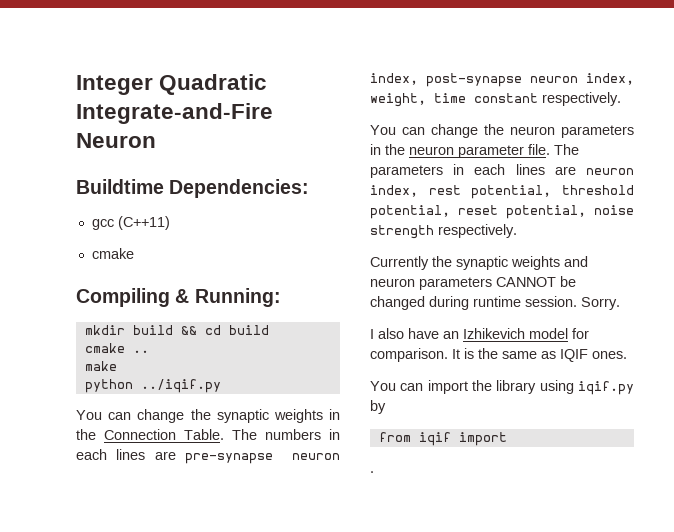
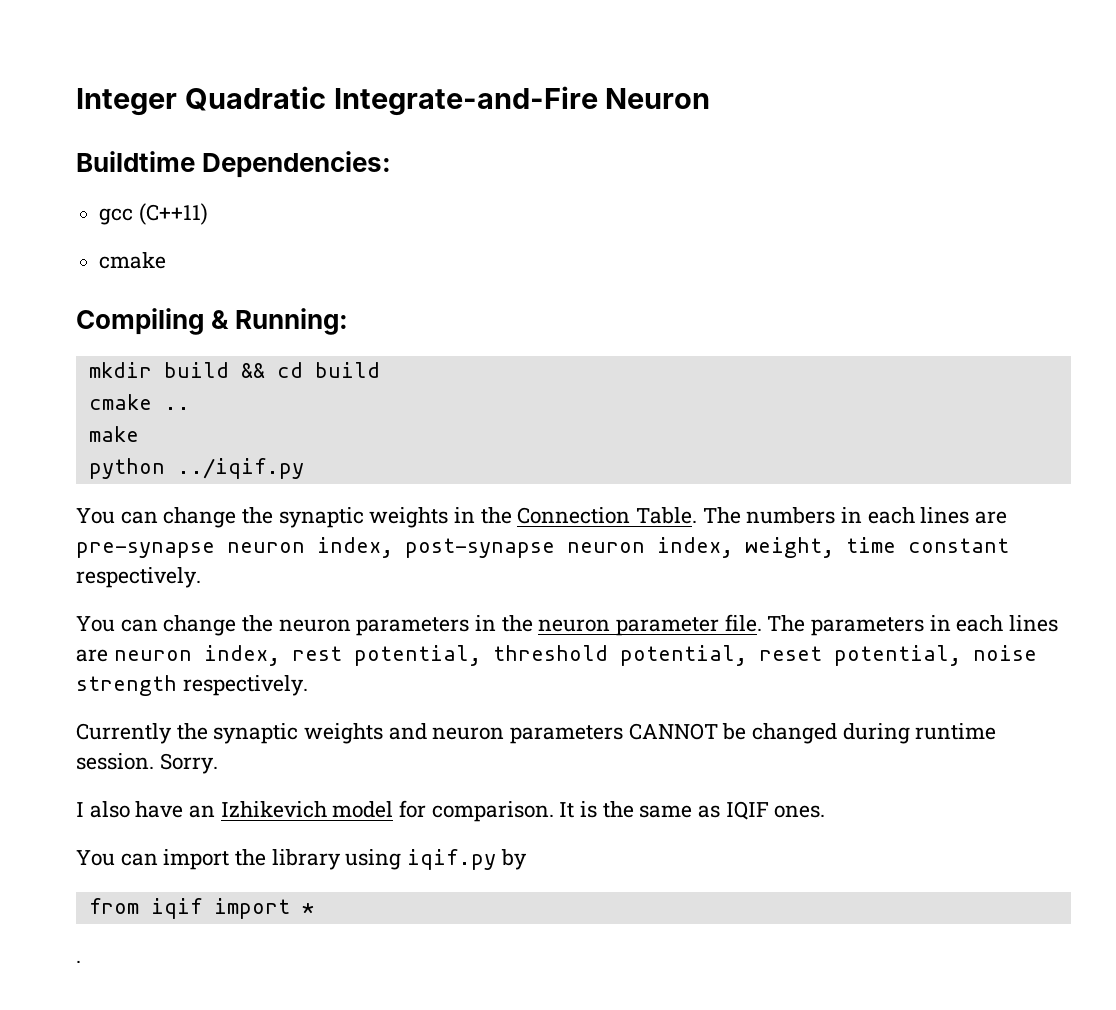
- from iqif import
+ from iqif import *

